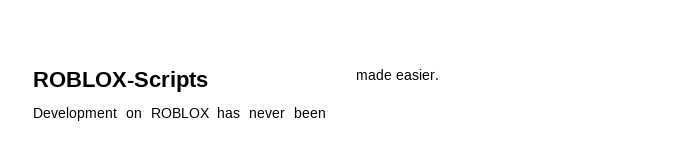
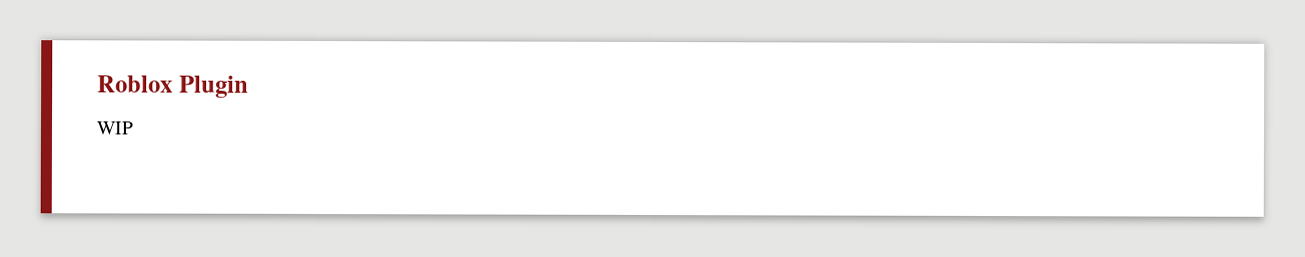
- ROBLOX-Scripts
- Development on ROBLOX has never been made easier.
+ Roblox Plugin
+ WIP

